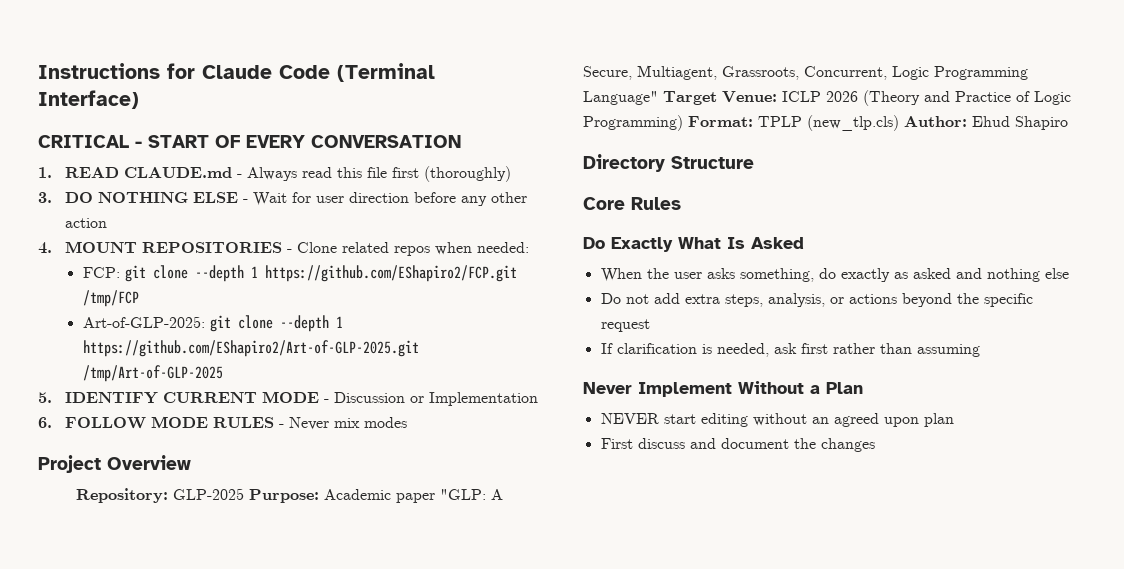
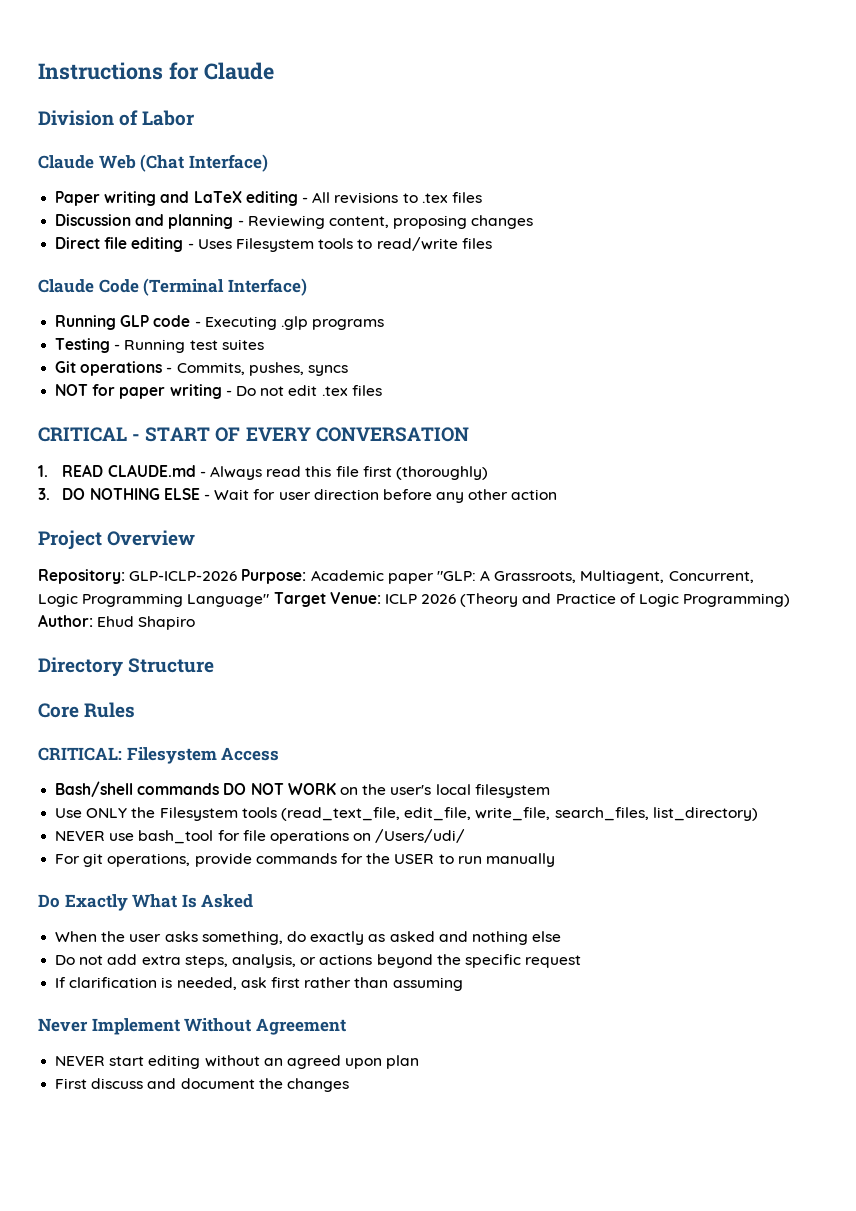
- Instructions for Claude Code (Terminal Interface)
+ Instructions for Claude
+ Division of Labor
+ Claude Web (Chat Interface)
+ Paper writing and LaTeX editing - All revisions to .tex files
+ Discussion and planning - Reviewing content, proposing changes
+ Direct file editing - Uses Filesystem tools to read/write files
+ Claude Code (Terminal Interface)
+ Running GLP code - Executing .glp programs
+ Testing - Running test suites
+ Git operations - Commits, pushes, syncs
+ NOT for paper writing - Do not edit .tex files
- 4. MOUNT REPOSITORIES - Clone related repos when needed:
- FCP: git clone --depth 1 https://github.com/EShapiro2/FCP.git /tmp/FCP
- Art-of-GLP-2025: git clone --depth 1 https://github.com/EShapiro2/Art-of-GLP-2025.git /tmp/Art-of-GLP-2025
- 5. IDENTIFY CURRENT MODE - Discussion or Implementation
- 6. FOLLOW MODE RULES - Never mix modes
- Repository: GLP-2025 Purpose: Academic paper "GLP: A Secure, Multiagent, Grassroots, Concurrent, Logic Programming Language" Target Venue: ICLP 2026 (Theory and Practice of Logic Programming) Format: TPLP (new_tlp.cls) Author: Ehud Shapiro
+ Repository: GLP-ICLP-2026 Purpose: Academic paper "GLP: A Grassroots, Multiagent, Concurrent, Logic Programming Language" Target Venue: ICLP 2026 (Theory and Practice of Logic Programming) Author: Ehud Shapiro
+ CRITICAL: Filesystem Access
+ Bash/shell commands DO NOT WORK on the user's local filesystem
+ Use ONLY the Filesystem tools (read_text_file, edit_file, write_file, search_files, list_directory)
+ NEVER use bash_tool for file operations on /Users/udi/
+ For git operations, provide commands for the USER to run manually
- Never Implement Without a Plan
+ Never Implement Without Agreement

